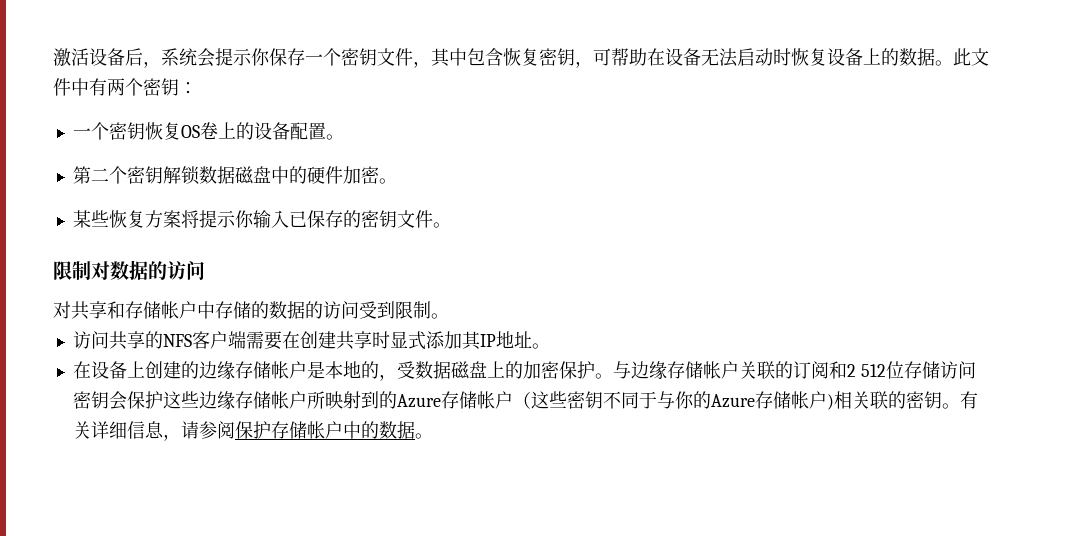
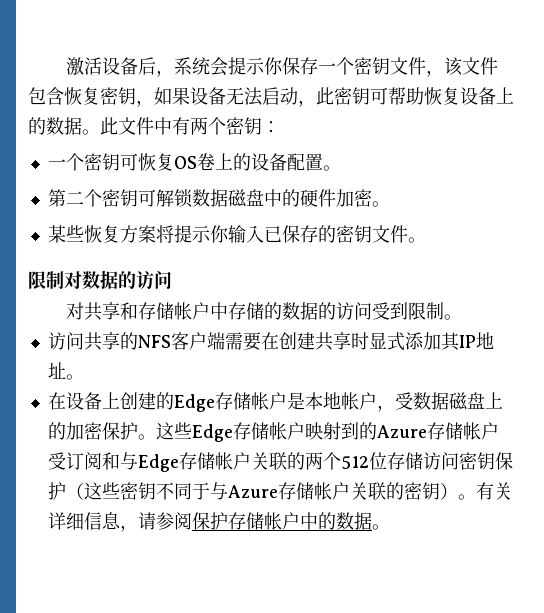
- 激活设备后，系统会提示你保存一个密钥文件，其中包含恢复密钥，可帮助在设备无法启动时恢复设备上的数据。
+ 激活设备后，系统会提示你保存一个密钥文件，该文件包含恢复密钥，如果设备无法启动，此密钥可帮助恢复设备上的数据。
- 一个密钥恢复OS卷上的设备配置。
+ 一个密钥可恢复OS卷上的设备配置。
- 第二个密钥解锁数据磁盘中的硬件加密。
+ 第二个密钥可解锁数据磁盘中的硬件加密。
- 在设备上创建的边缘存储帐户是本地的，受数据磁盘上的加密保护。
+ 在设备上创建的Edge存储帐户是本地帐户，受数据磁盘上的加密保护。
- 与边缘存储帐户关联的订阅和2 512位存储访问密钥会保护这些边缘存储帐户所映射到的Azure存储帐户（这些密钥不同于与你的Azure存储帐户)相关联的密钥。
+ 这些Edge存储帐户映射到的Azure存储帐户受订阅和与Edge存储帐户关联的两个512位存储访问密钥保护（这些密钥不同于与Azure存储帐户关联的密钥）。

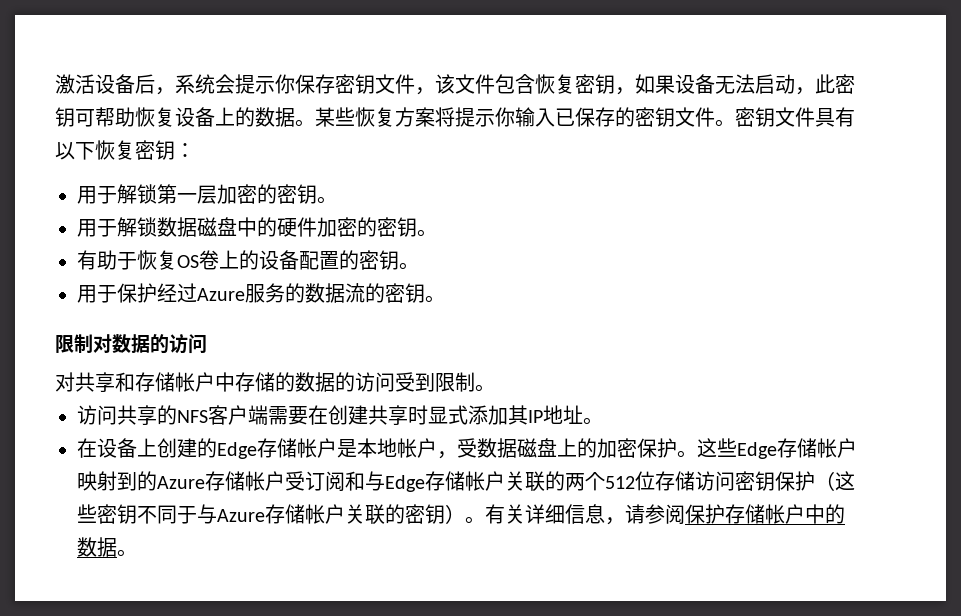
- 激活设备后，系统会提示你保存一个密钥文件，该文件包含恢复密钥，如果设备无法启动，此密钥可帮助恢复设备上的数据。此文件中有两个密钥：
- 一个密钥可恢复OS卷上的设备配置。
- 第二个密钥可解锁数据磁盘中的硬件加密。
- 某些恢复方案将提示你输入已保存的密钥文件。
+ 激活设备后，系统会提示你保存密钥文件，该文件包含恢复密钥，如果设备无法启动，此密钥可帮助恢复设备上的数据。某些恢复方案将提示你输入已保存的密钥文件。密钥文件具有以下恢复密钥：
+ 用于解锁第一层加密的密钥。
+ 用于解锁数据磁盘中的硬件加密的密钥。
+ 有助于恢复OS卷上的设备配置的密钥。
+ 用于保护经过Azure服务的数据流的密钥。

